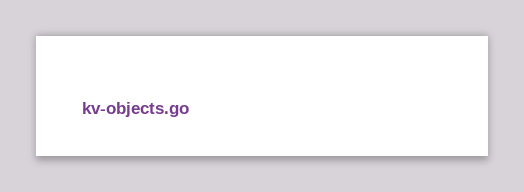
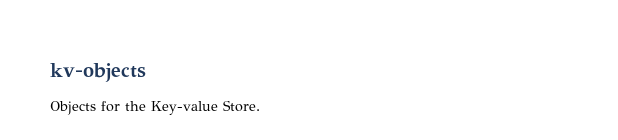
- kv-objects.go
+ kv-objects
+ Objects for the Key-value Store.

